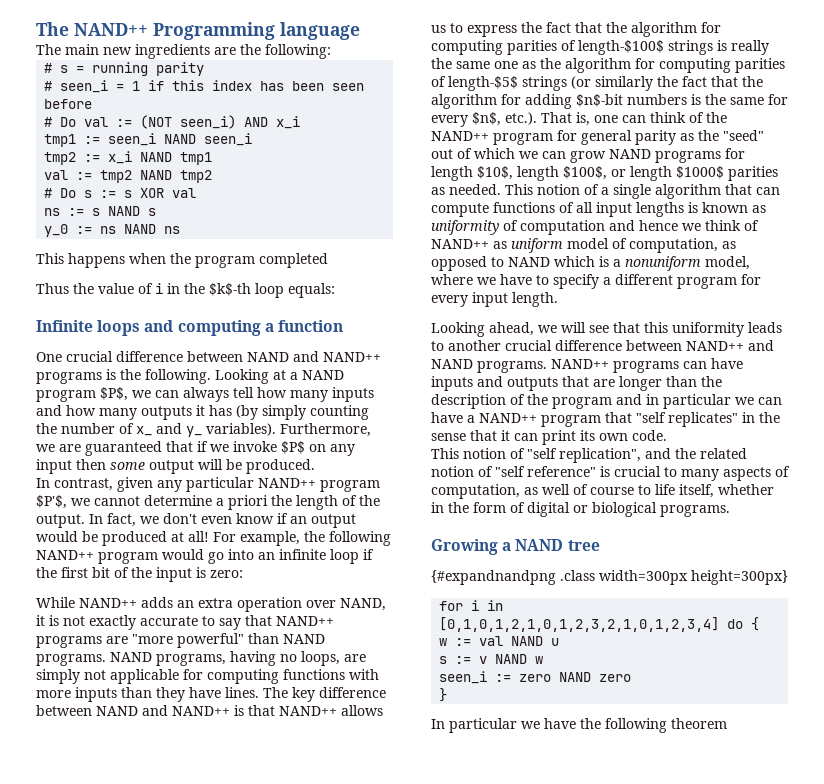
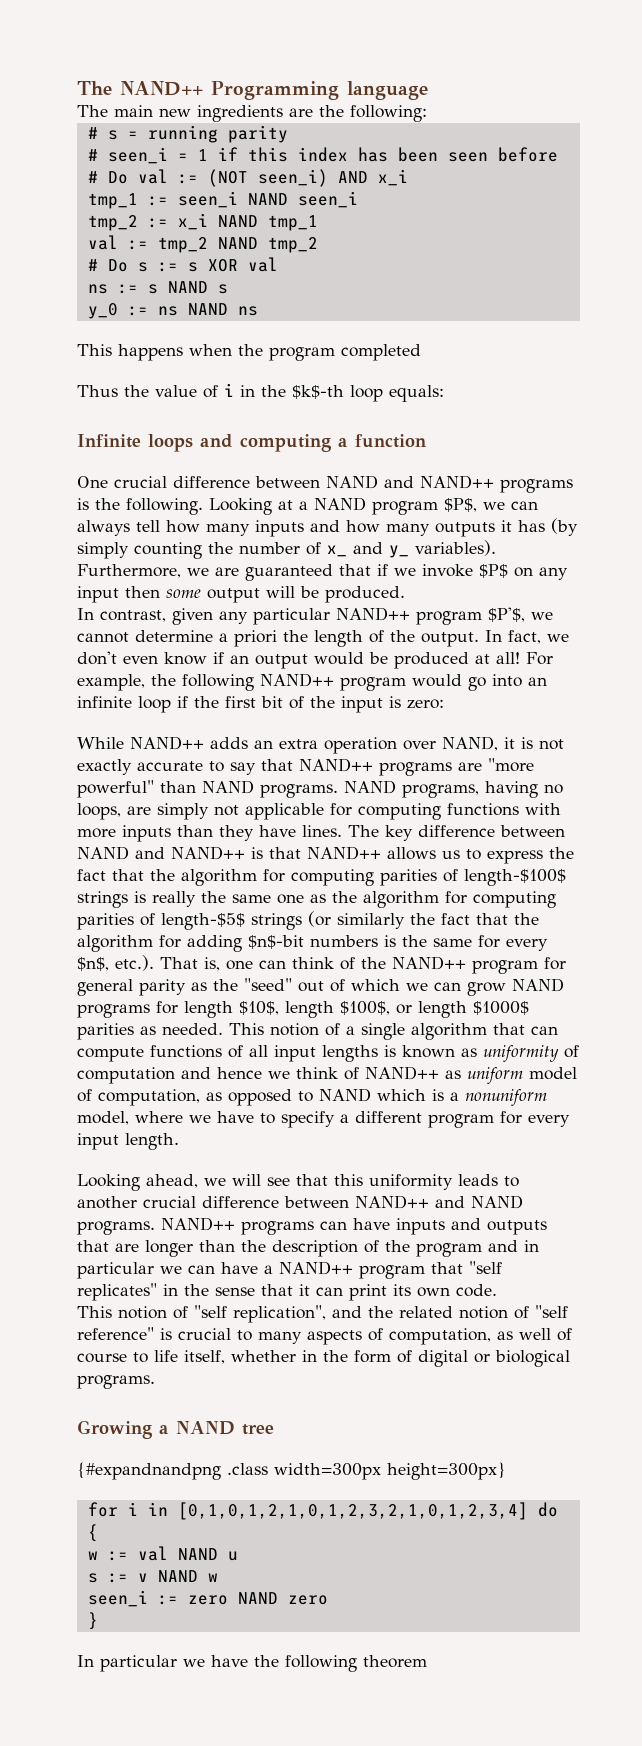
- tmp1 := seen_i NAND seen_i
+ tmp_1 := seen_i NAND seen_i
- tmp2 := x_i NAND tmp1
- val := tmp2 NAND tmp2
+ tmp_2 := x_i NAND tmp_1
+ val := tmp_2 NAND tmp_2

